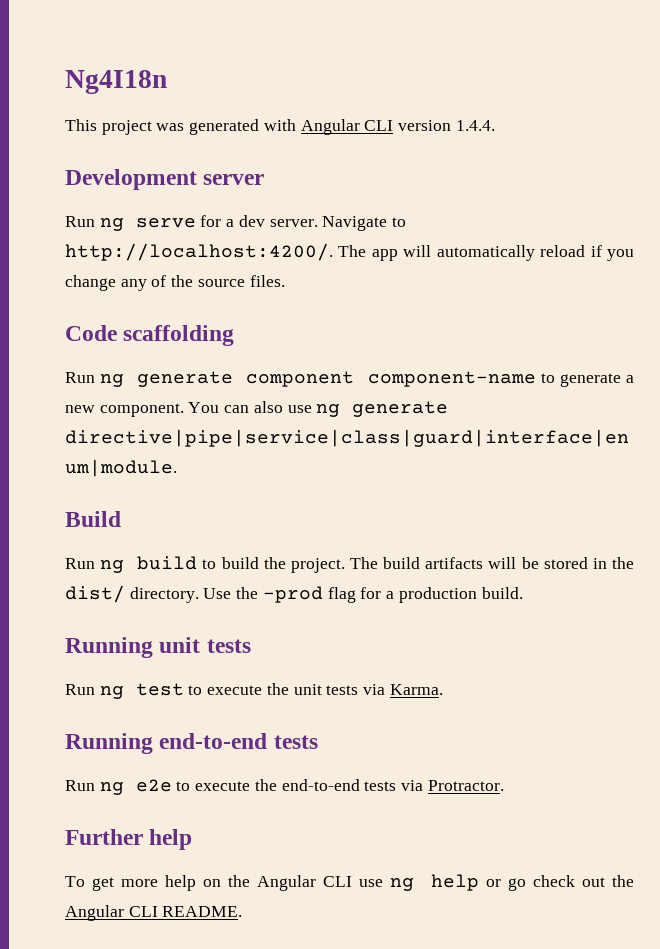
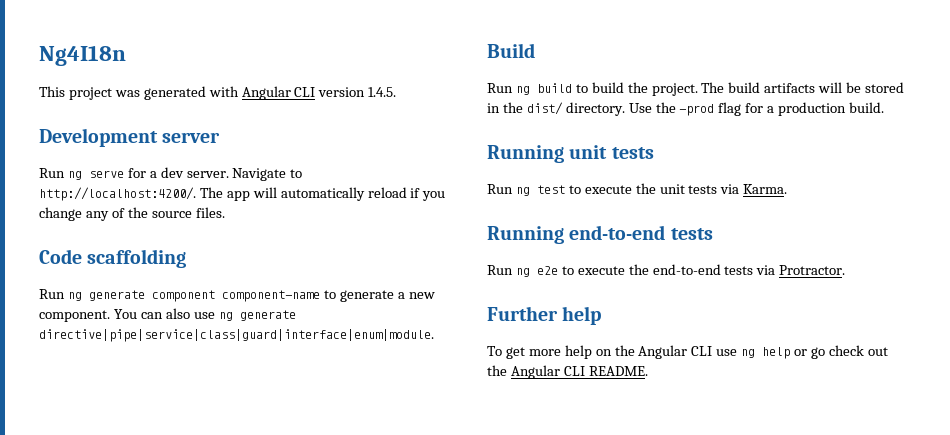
- This project was generated with Angular CLI version 1.4.4.
+ This project was generated with Angular CLI version 1.4.5.

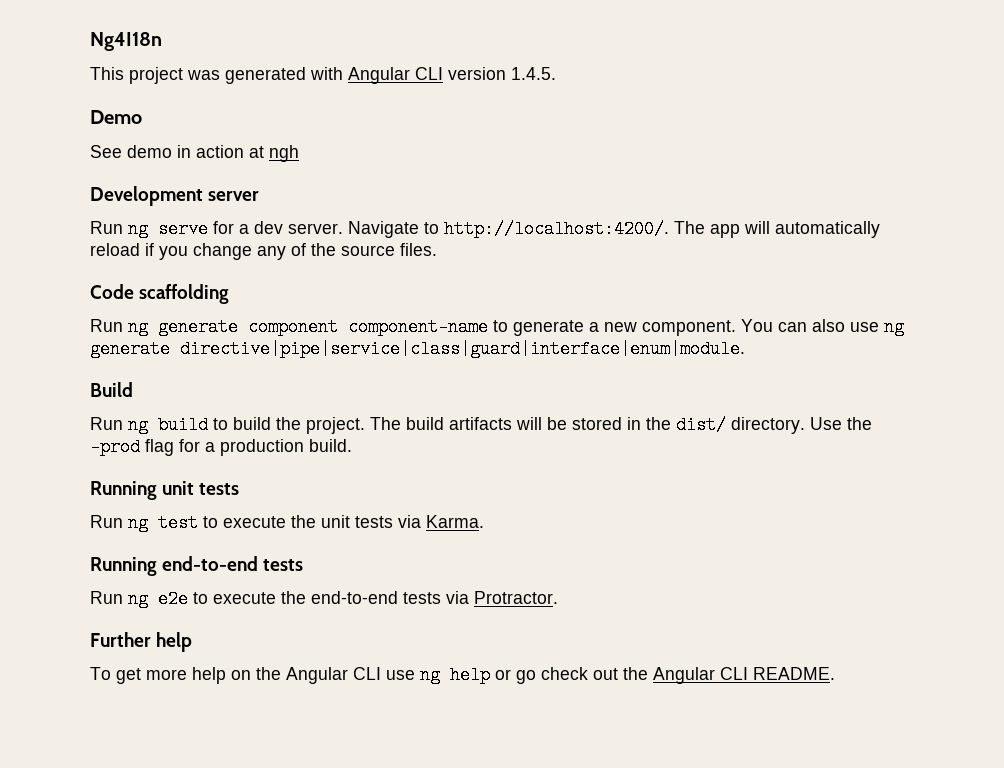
+ Demo
+ See demo in action at ngh

